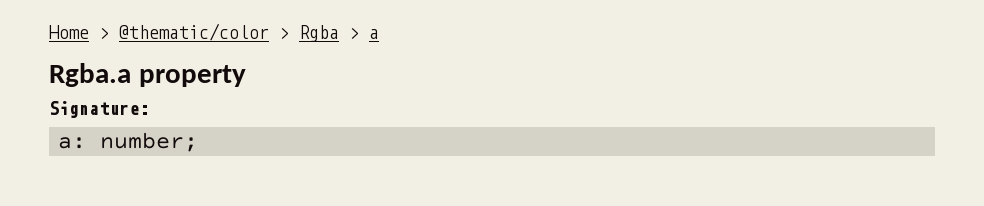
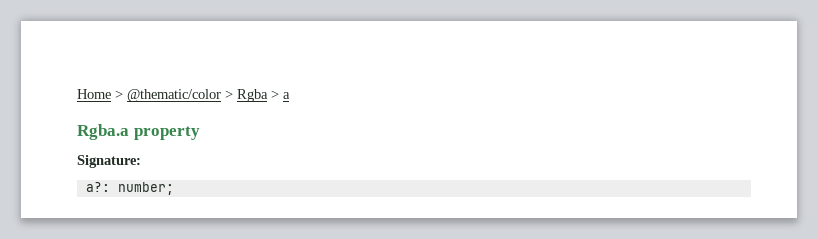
- a: number;
+ a?: number;

